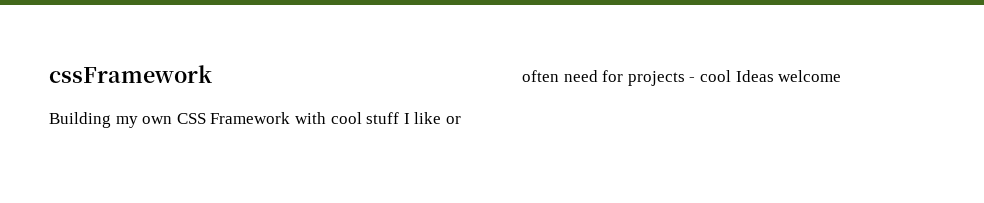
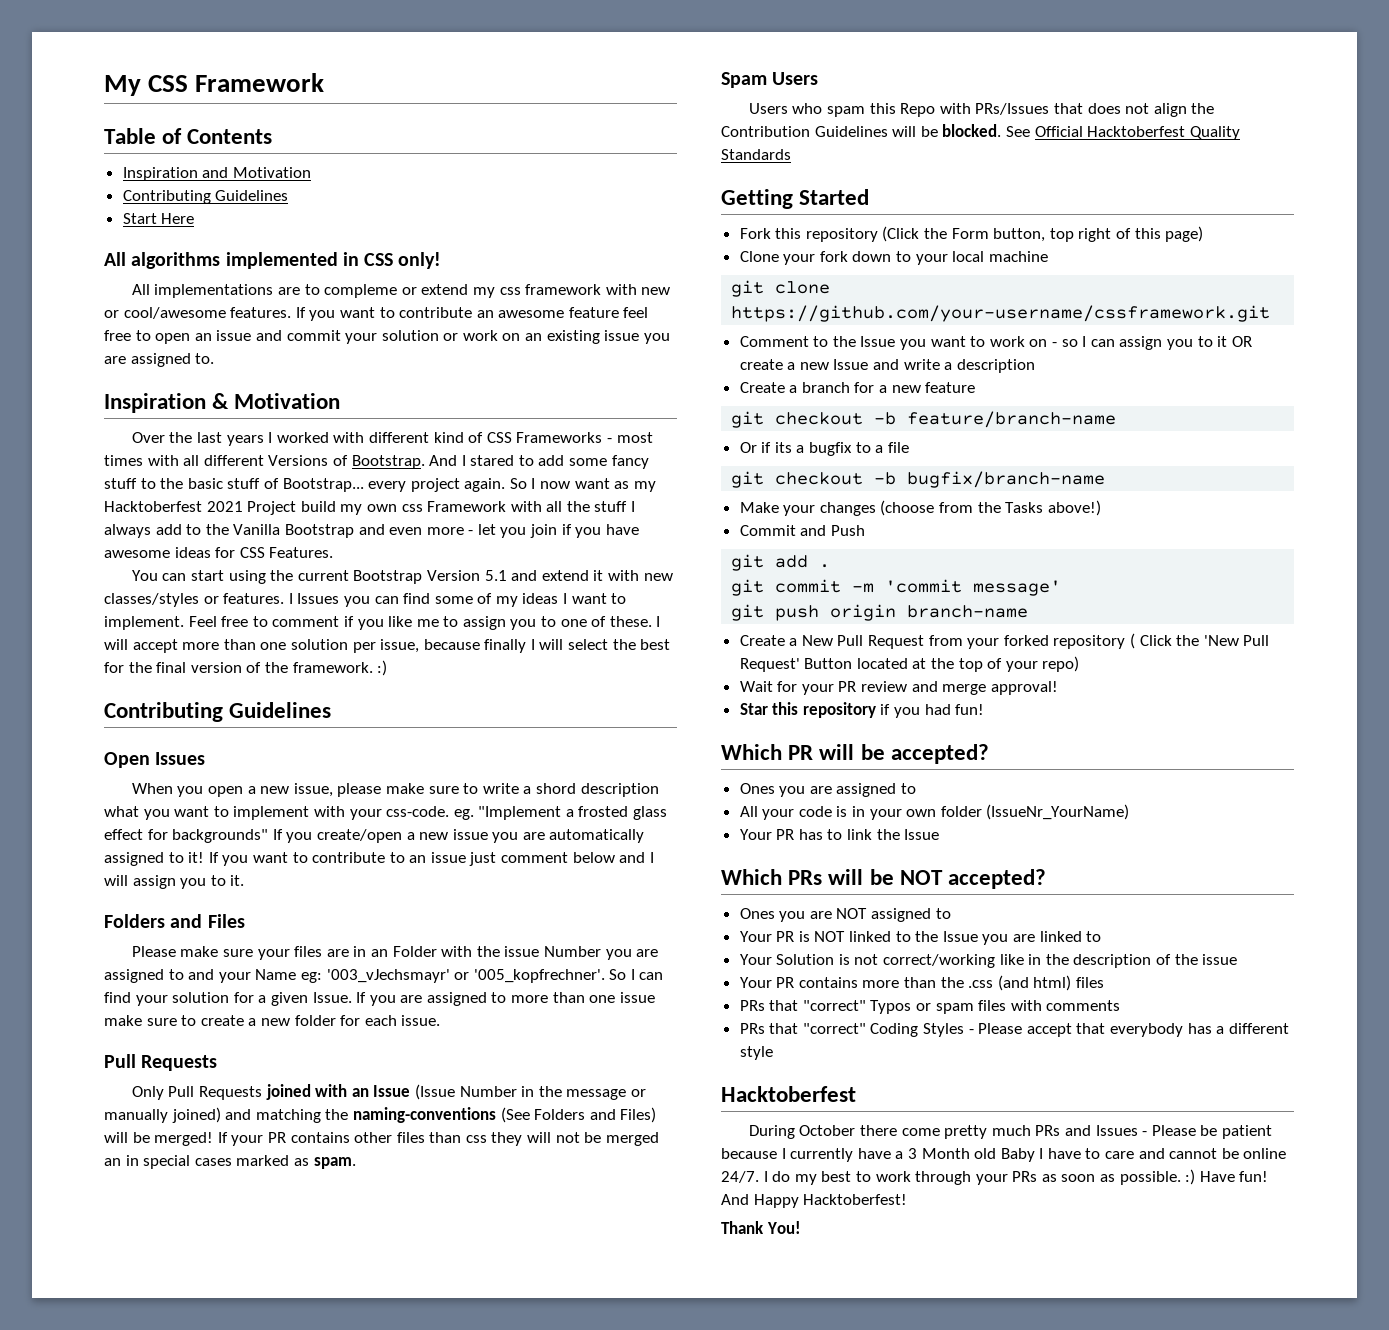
- cssFramework
- Building my own CSS Framework with cool stuff I like or often need for projects - cool Ideas welcome
+ My CSS Framework
+ Table of Contents
+ Inspiration and Motivation
+ Contributing Guidelines
+ Start Here
+ All algorithms implemented in CSS only!
+ All implementations are to compleme or extend my css framework with new or cool/awesome features. If you want to contribute an awesome feature feel free to open an issue and commit your solution or work on an existing issue you are assigned to.
+ Inspiration & Motivation
+ Over the last years I worked with different kind of CSS Frameworks - most times with all different Versions of Bootstrap. And I stared to add some fancy stuff to the basic stuff of Bootstrap... every project again. So I now want as my Hacktoberfest 2021 Project build my own css Framework with all the stuff I always add to the Vanilla Bootstrap and even more - let you join if you have awesome ideas for CSS Features.
+ You can start using the current Bootstrap Version 5.1 and extend it with new classes/styles or features. I Issues you can find some of my ideas I want to implement. Feel free to comment if you like me to assign you to one of these. I will accept more than one solution per issue, because finally I will select the best for the final version of the framework. :)
+ Contributing Guidelines
+ Open Issues
+ When you open a new issue, please make sure to write a shord description what you want to implement with your css-code. eg. "Implement a frosted glass effect for backgrounds" If you create/open a new issue you are automatically assigned to it! If you want to contribute to an issue just comment below and I will assign you to it.
+ Folders and Files
+ Please make sure your files are in an Folder with the issue Number you are assigned to and your Name eg: '003_vJechsmayr' or '005_kopfrechner'. So I can find your solution for a given Issue. If you are assigned to more than one issue make sure to create a new folder for each issue.
+ Pull Requests
+ Only Pull Requests joined with an Issue (Issue Number in the message or manually joined) and matching the naming-conventions (See Folders and Files) will be merged! If your PR contains other files than css they will not be merged an in special cases marked as spam.
+ Spam Users
+ Users who spam this Repo with PRs/Issues that does not align the Contribution Guidelines will be blocked. See Official Hacktoberfest Quality Standards
+ Getting Started
+ Fork this repository (Click the Form button, top right of this page)
+ Clone your fork down to your local machine
+ git clone https://github.com/your-username/cssframework.git
+ Comment to the Issue you want to work on - so I can assign you to it OR create a new Issue and write a description
+ Create a branch for a new feature
+ git checkout -b feature/branch-name
+ Or if its a bugfix to a file
+ git checkout -b bugfix/branch-name
+ Make your changes (choose from the Tasks above!)
+ Commit and Push
+ git add .
+ git commit -m 'commit message'
+ git push origin branch-name
+ Create a New Pull Request from your forked repository ( Click the 'New Pull Request' Button located at the top of your repo)
+ Wait for your PR review and merge approval!
+ Star this repository if you had fun!
+ Which PR will be accepted?
+ Ones you are assigned to
+ All your code is in your own folder (IssueNr_YourName)
+ Your PR has to link the Issue
+ Which PRs will be NOT accepted?
+ Ones you are NOT assigned to
+ Your PR is NOT linked to the Issue you are linked to
+ Your Solution is not correct/working like in the description of the issue
+ Your PR contains more than the .css (and html) files
+ PRs that "correct" Typos or spam files with comments
+ PRs that "correct" Coding Styles - Please accept that everybody has a different style
+ Hacktoberfest
+ During October there come pretty much PRs and Issues - Please be patient because I currently have a 3 Month old Baby I have to care and cannot be online 24/7. I do my best to work through your PRs as soon as possible. :) Have fun! And Happy Hacktoberfest!
+ Thank You!

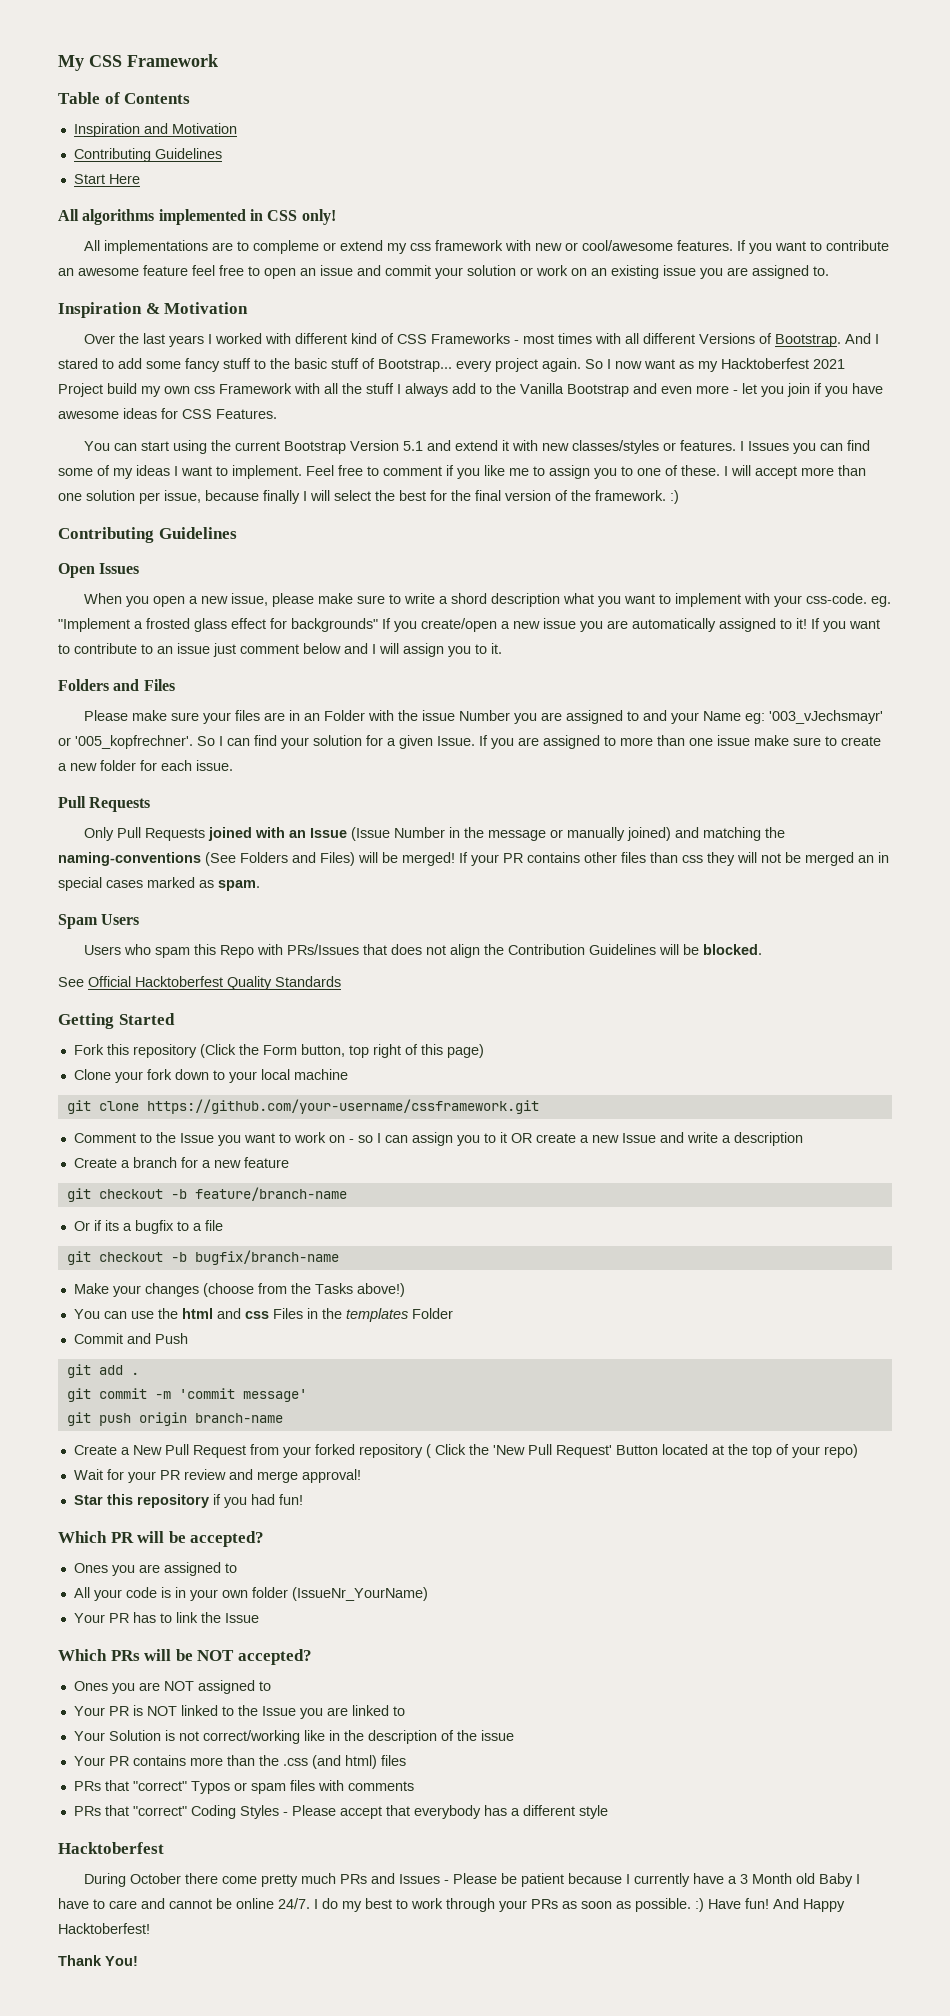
- Users who spam this Repo with PRs/Issues that does not align the Contribution Guidelines will be blocked. See Official Hacktoberfest Quality Standards
+ Users who spam this Repo with PRs/Issues that does not align the Contribution Guidelines will be blocked.
+ See Official Hacktoberfest Quality Standards
+ You can use the html and css Files in the templates Folder

